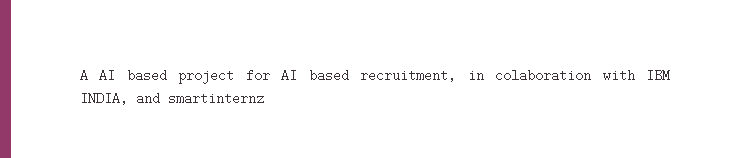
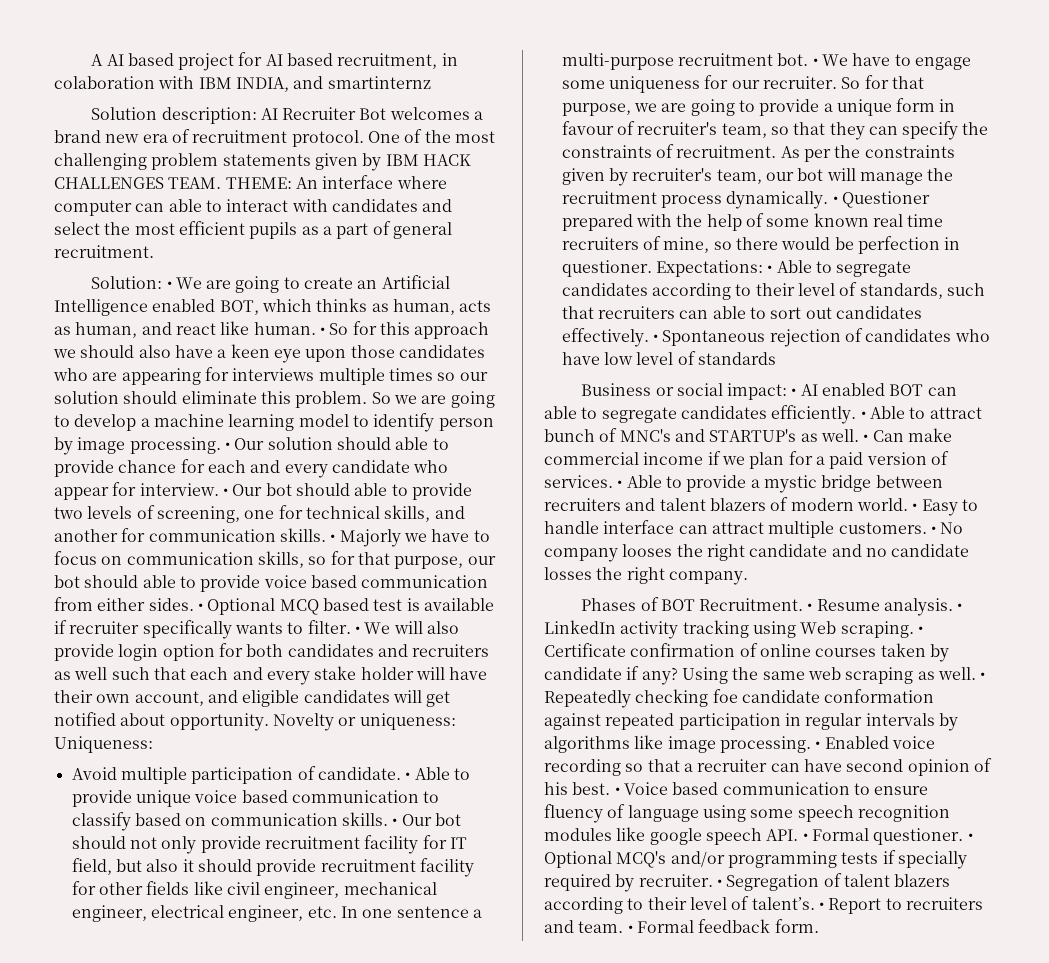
+ Solution description: AI Recruiter Bot welcomes a brand new era of recruitment protocol. One of the most challenging problem statements given by IBM HACK CHALLENGES TEAM. THEME: An interface where computer can able to interact with candidates and select the most efficient pupils as a part of general recruitment.
+ Solution: • We are going to create an Artificial Intelligence enabled BOT, which thinks as human, acts as human, and react like human. • So for this approach we should also have a keen eye upon those candidates who are appearing for interviews multiple times so our solution should eliminate this problem. So we are going to develop a machine learning model to identify person by image processing. • Our solution should able to provide chance for each and every candidate who appear for interview. • Our bot should able to provide two levels of screening, one for technical skills, and another for communication skills. • Majorly we have to focus on communication skills, so for that purpose, our bot should able to provide voice based communication from either sides. • Optional MCQ based test is available if recruiter specifically wants to filter. • We will also provide login option for both candidates and recruiters as well such that each and every stake holder will have their own account, and eligible candidates will get notified about opportunity. Novelty or uniqueness: Uniqueness:
+ Avoid multiple participation of candidate. • Able to provide unique voice based communication to classify based on communication skills. • Our bot should not only provide recruitment facility for IT field, but also it should provide recruitment facility for other fields like civil engineer, mechanical engineer, electrical engineer, etc. In one sentence a multi-purpose recruitment bot. • We have to engage some uniqueness for our recruiter. So for that purpose, we are going to provide a unique form in favour of recruiter's team, so that they can specify the constraints of recruitment. As per the constraints given by recruiter's team, our bot will manage the recruitment process dynamically. • Questioner prepared with the help of some known real time recruiters of mine, so there would be perfection in questioner. Expectations: • Able to segregate candidates according to their level of standards, such that recruiters can able to sort out candidates effectively. • Spontaneous rejection of candidates who have low level of standards
+ Business or social impact: • AI enabled BOT can able to segregate candidates efficiently. • Able to attract bunch of MNC's and STARTUP's as well. • Can make commercial income if we plan for a paid version of services. • Able to provide a mystic bridge between recruiters and talent blazers of modern world. • Easy to handle interface can attract multiple customers. • No company looses the right candidate and no candidate losses the right company.
+ Phases of BOT Recruitment. • Resume analysis. • LinkedIn activity tracking using Web scraping. • Certificate confirmation of online courses taken by candidate if any? Using the same web scraping as well. • Repeatedly checking foe candidate conformation against repeated participation in regular intervals by algorithms like image processing. • Enabled voice recording so that a recruiter can have second opinion of his best. • Voice based communication to ensure fluency of language using some speech recognition modules like google speech API. • Formal questioner. • Optional MCQ's and/or programming tests if specially required by recruiter. • Segregation of talent blazers according to their level of talent’s. • Report to recruiters and team. • Formal feedback form.

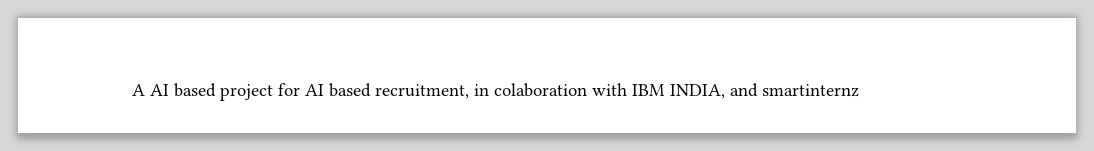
- Solution description: AI Recruiter Bot welcomes a brand new era of recruitment protocol. One of the most challenging problem statements given by IBM HACK CHALLENGES TEAM. THEME: An interface where computer can able to interact with candidates and select the most efficient pupils as a part of general recruitment.
- Solution: • We are going to create an Artificial Intelligence enabled BOT, which thinks as human, acts as human, and react like human. • So for this approach we should also have a keen eye upon those candidates who are appearing for interviews multiple times so our solution should eliminate this problem. So we are going to develop a machine learning model to identify person by image processing. • Our solution should able to provide chance for each and every candidate who appear for interview. • Our bot should able to provide two levels of screening, one for technical skills, and another for communication skills. • Majorly we have to focus on communication skills, so for that purpose, our bot should able to provide voice based communication from either sides. • Optional MCQ based test is available if recruiter specifically wants to filter. • We will also provide login option for both candidates and recruiters as well such that each and every stake holder will have their own account, and eligible candidates will get notified about opportunity. Novelty or uniqueness: Uniqueness:
- Avoid multiple participation of candidate. • Able to provide unique voice based communication to classify based on communication skills. • Our bot should not only provide recruitment facility for IT field, but also it should provide recruitment facility for other fields like civil engineer, mechanical engineer, electrical engineer, etc. In one sentence a multi-purpose recruitment bot. • We have to engage some uniqueness for our recruiter. So for that purpose, we are going to provide a unique form in favour of recruiter's team, so that they can specify the constraints of recruitment. As per the constraints given by recruiter's team, our bot will manage the recruitment process dynamically. • Questioner prepared with the help of some known real time recruiters of mine, so there would be perfection in questioner. Expectations: • Able to segregate candidates according to their level of standards, such that recruiters can able to sort out candidates effectively. • Spontaneous rejection of candidates who have low level of standards
- Business or social impact: • AI enabled BOT can able to segregate candidates efficiently. • Able to attract bunch of MNC's and STARTUP's as well. • Can make commercial income if we plan for a paid version of services. • Able to provide a mystic bridge between recruiters and talent blazers of modern world. • Easy to handle interface can attract multiple customers. • No company looses the right candidate and no candidate losses the right company.
- Phases of BOT Recruitment. • Resume analysis. • LinkedIn activity tracking using Web scraping. • Certificate confirmation of online courses taken by candidate if any? Using the same web scraping as well. • Repeatedly checking foe candidate conformation against repeated participation in regular intervals by algorithms like image processing. • Enabled voice recording so that a recruiter can have second opinion of his best. • Voice based communication to ensure fluency of language using some speech recognition modules like google speech API. • Formal questioner. • Optional MCQ's and/or programming tests if specially required by recruiter. • Segregation of talent blazers according to their level of talent’s. • Report to recruiters and team. • Formal feedback form.

